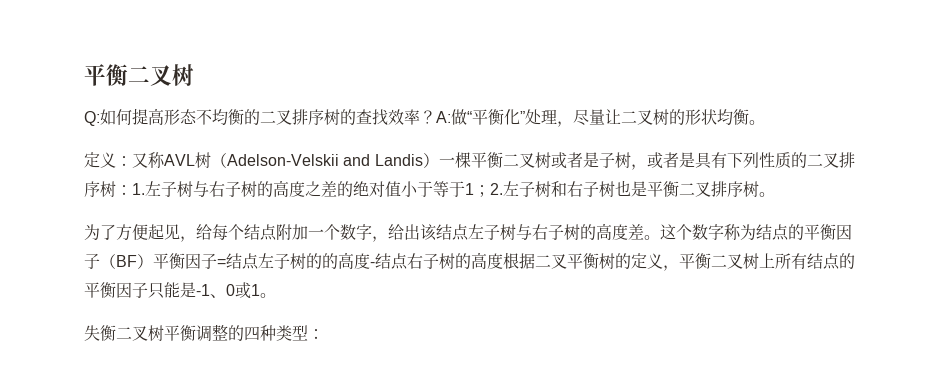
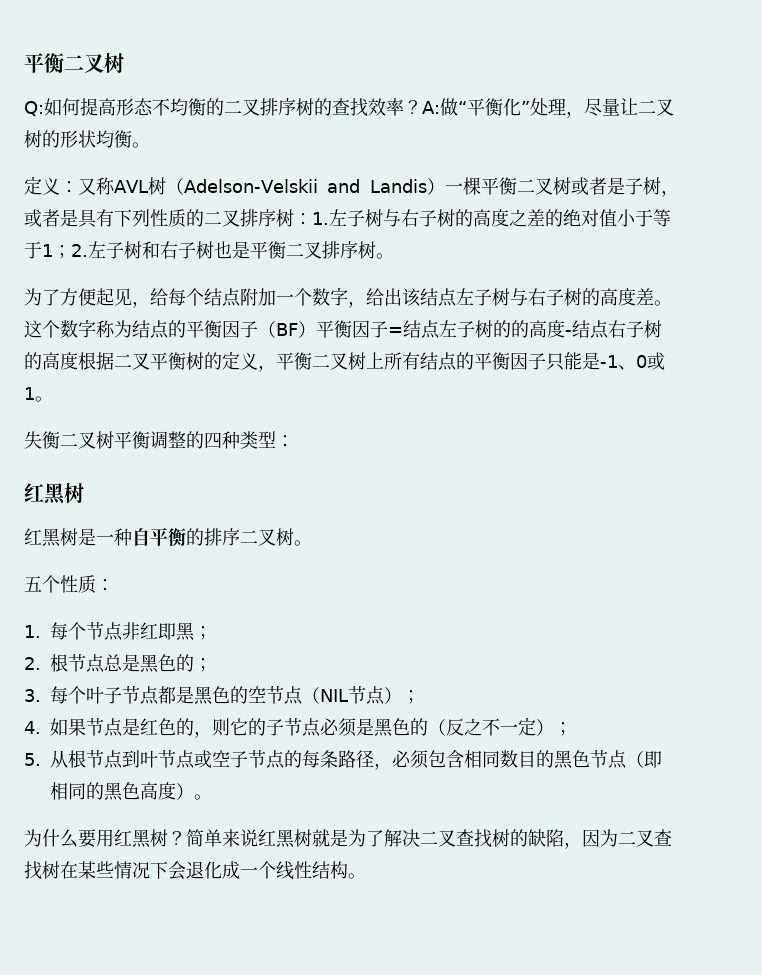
  失衡二叉树平衡调整的四种类型：
+ 红黑树
+ 红黑树是一种自平衡的排序二叉树。
+ 五个性质：
+ 1.每个节点非红即黑；
+ 2.根节点总是黑色的；
+ 3.每个叶子节点都是黑色的空节点（NIL节点）；
+ 4.如果节点是红色的，则它的子节点必须是黑色的（反之不一定）；
+ 5.从根节点到叶节点或空子节点的每条路径，必须包含相同数目的黑色节点（即相同的黑色高度）。
+ 为什么要用红黑树？简单来说红黑树就是为了解决二叉查找树的缺陷，因为二叉查找树在某些情况下会退化成一个线性结构。

